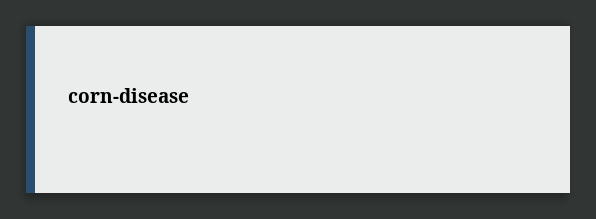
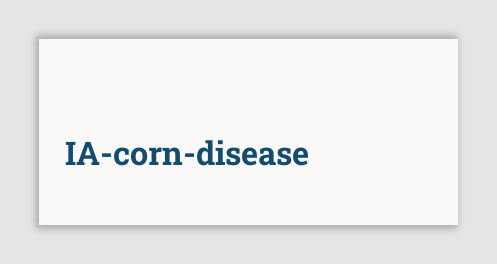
- corn-disease
+ IA-corn-disease

